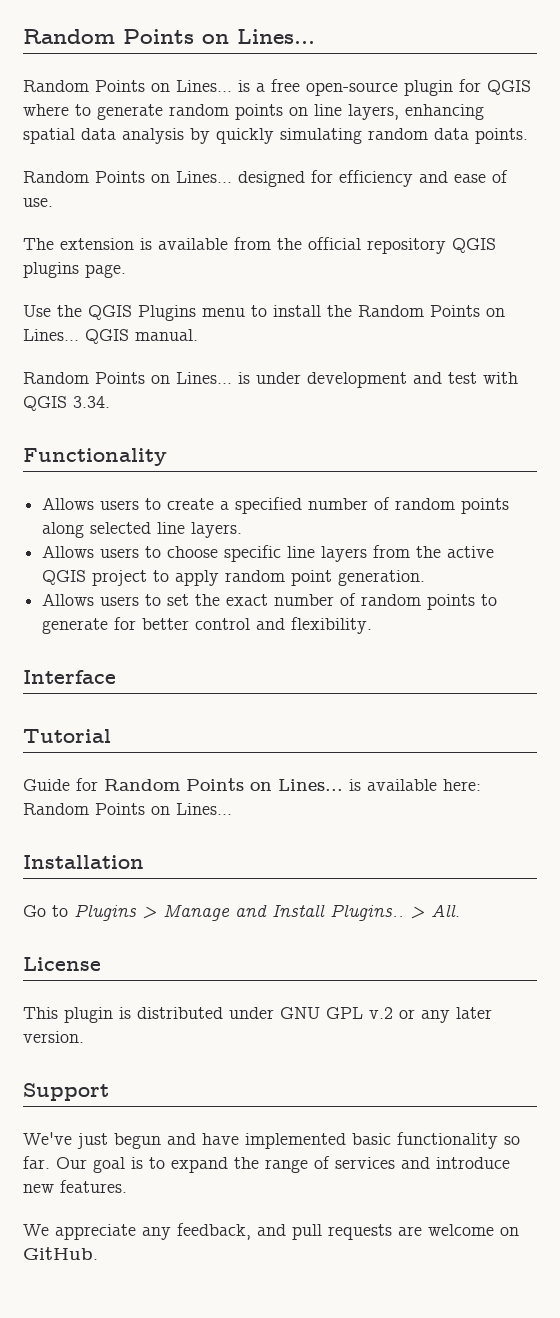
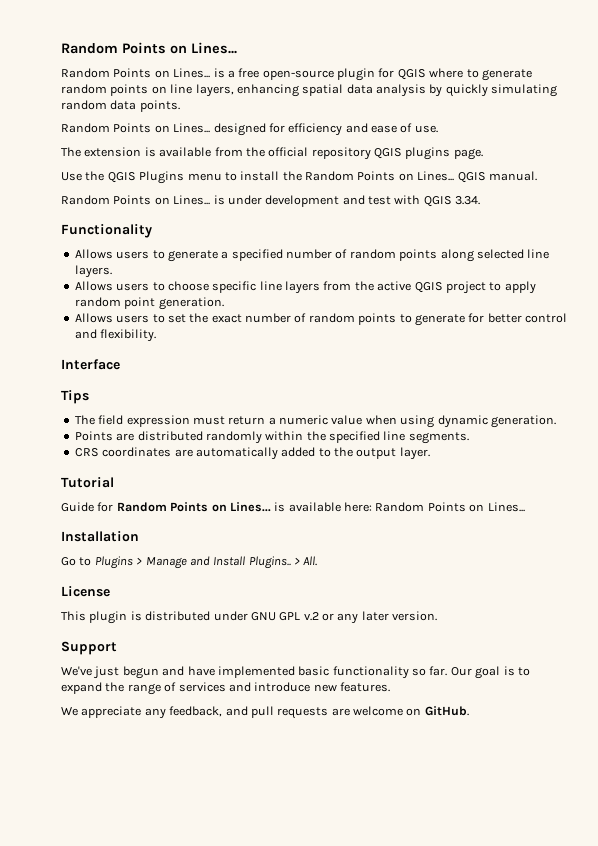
- Allows users to create a specified number of random points along selected line layers.
+ Allows users to generate a specified number of random points along selected line layers.
+ Tips
+ The field expression must return a numeric value when using dynamic generation.
+ Points are distributed randomly within the specified line segments.
+ CRS coordinates are automatically added to the output layer.

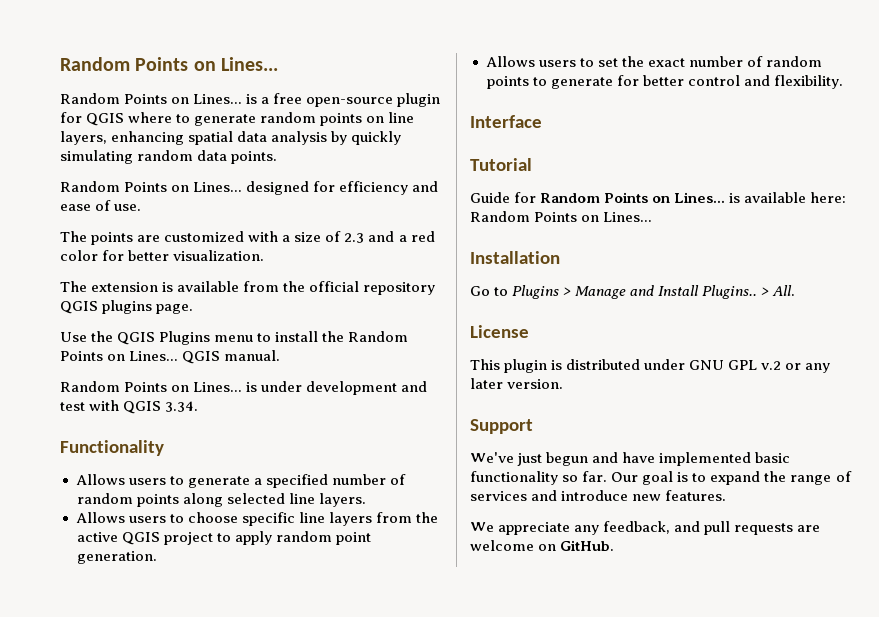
+ The points are customized with a size of 2.3 and a red color for better visualization.
- Tips
- The field expression must return a numeric value when using dynamic generation.
- Points are distributed randomly within the specified line segments.
- CRS coordinates are automatically added to the output layer.

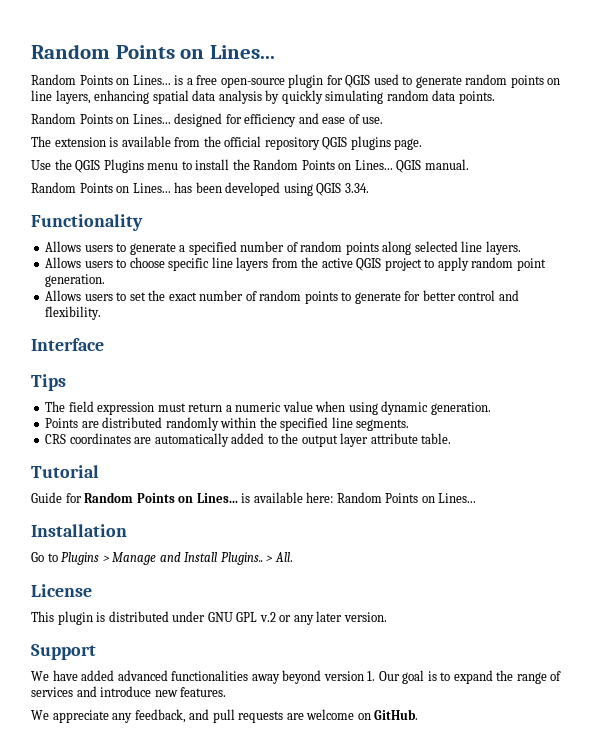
- Random Points on Lines... is a free open-source plugin for QGIS where to generate random points on line layers, enhancing spatial data analysis by quickly simulating random data points.
+ Random Points on Lines... is a free open-source plugin for QGIS used to generate random points on line layers, enhancing spatial data analysis by quickly simulating random data points.
- The points are customized with a size of 2.3 and a red color for better visualization.
- Random Points on Lines... is under development and test with QGIS 3.34.
+ Random Points on Lines... has been developed using QGIS 3.34.
+ Tips
+ The field expression must return a numeric value when using dynamic generation.
+ Points are distributed randomly within the specified line segments.
+ CRS coordinates are automatically added to the output layer attribute table.
- We've just begun and have implemented basic functionality so far. Our goal is to expand the range of services and introduce new features.
+ We have added advanced functionalities away beyond version 1. Our goal is to expand the range of services and introduce new features.

